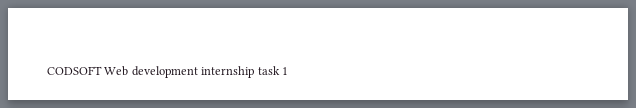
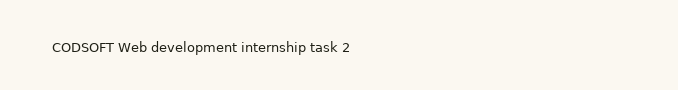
- CODSOFT Web development internship task 1
+ CODSOFT Web development internship task 2

